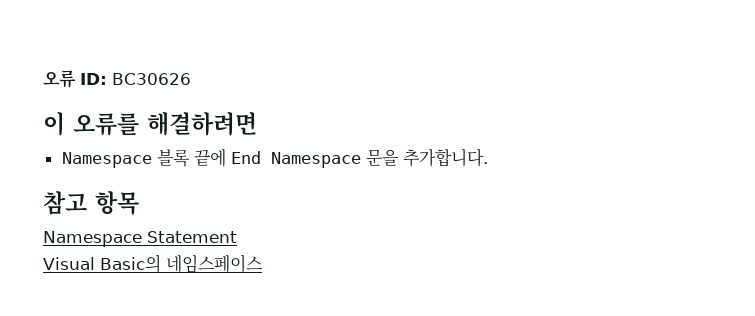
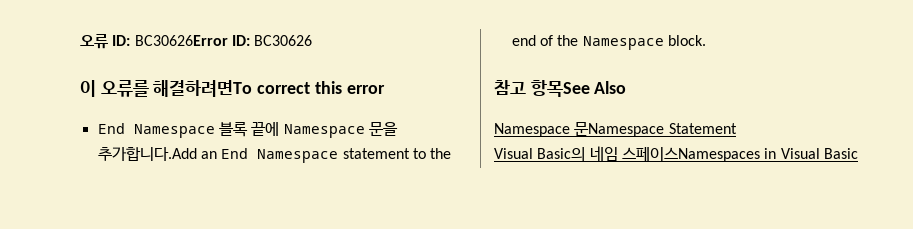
- 오류 ID: BC30626
+ 오류 ID: BC30626Error ID: BC30626
- 이 오류를 해결하려면
- Namespace 블록 끝에 End Namespace 문을 추가합니다.
+ 이 오류를 해결하려면To correct this error
+ End Namespace 블록 끝에 Namespace 문을 추가합니다.Add an End Namespace statement to the end of the Namespace block.
- 참고 항목
- Namespace Statement
+ 참고 항목See Also
+ Namespace 문Namespace Statement
- Visual Basic의 네임스페이스
+ Visual Basic의 네임 스페이스Namespaces in Visual Basic

